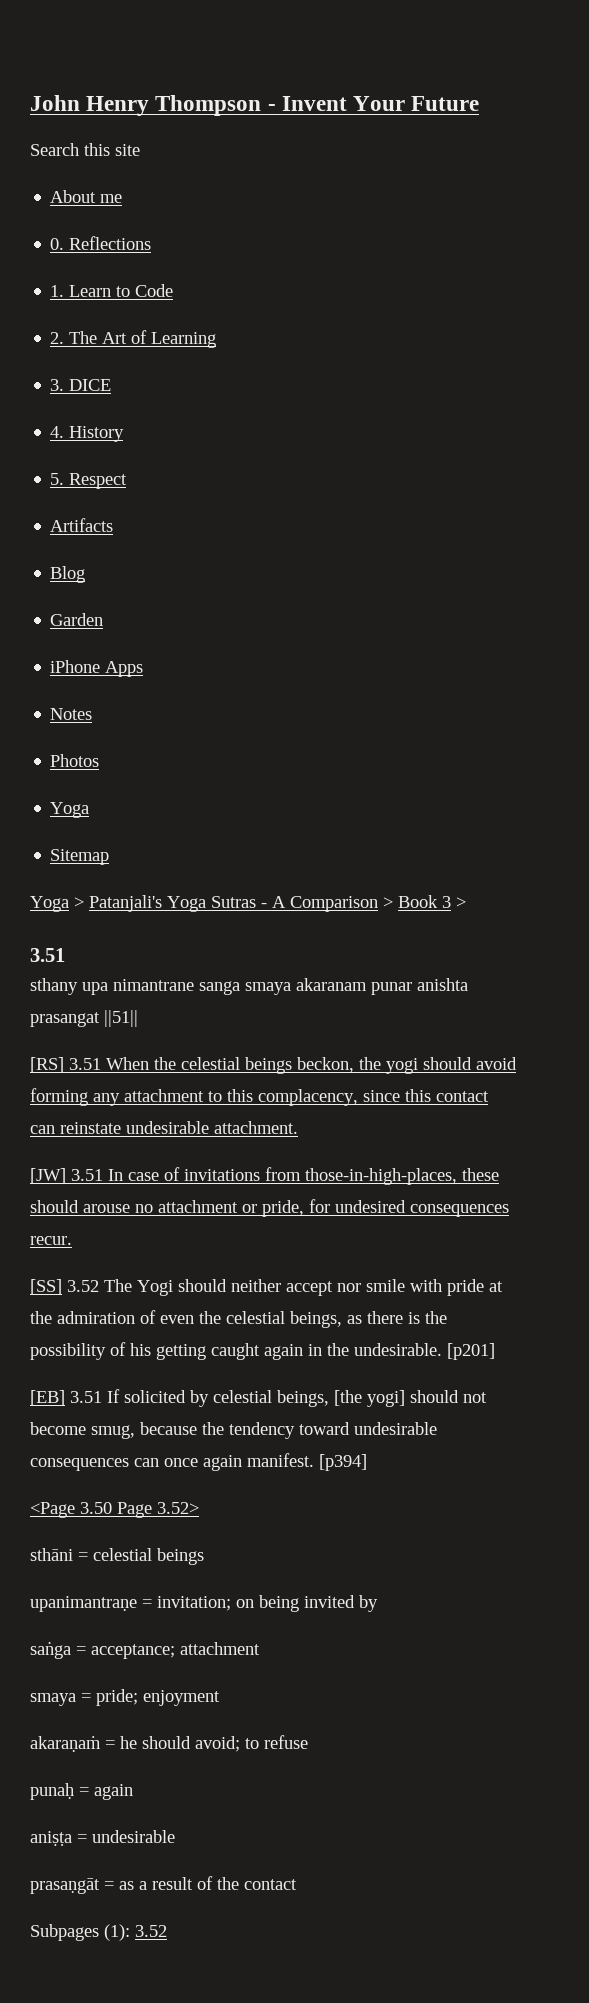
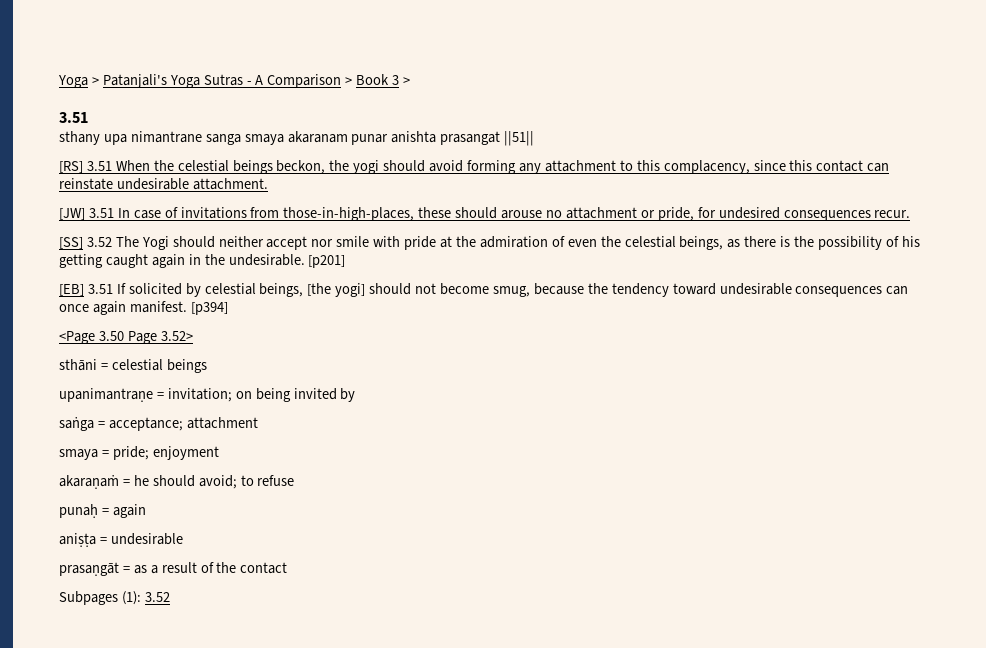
- John Henry Thompson - Invent Your Future
- Search this site
- About me
- 0. Reflections
- 1. Learn to Code
- 2. The Art of Learning
- 3. DICE
- 4. History
- 5. Respect
- Artifacts
- Blog
- Garden
- iPhone Apps
- Notes
- Photos
- Yoga
- Sitemap

